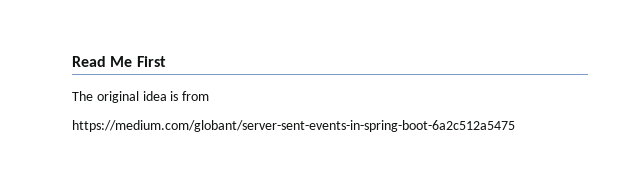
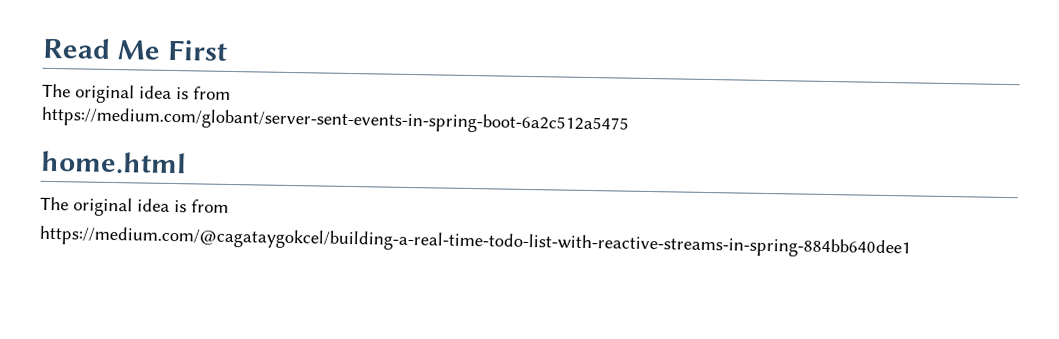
+ home.html
+ The original idea is from
+ https://medium.com/@cagataygokcel/building-a-real-time-todo-list-with-reactive-streams-in-spring-884bb640dee1

